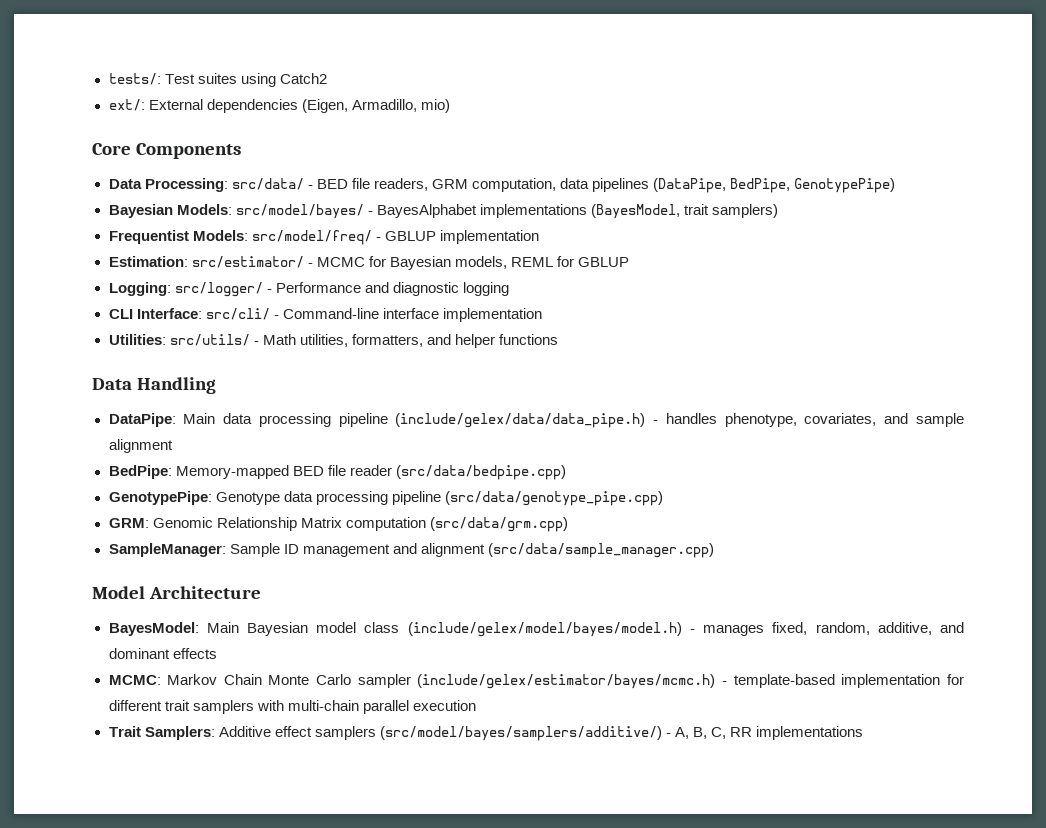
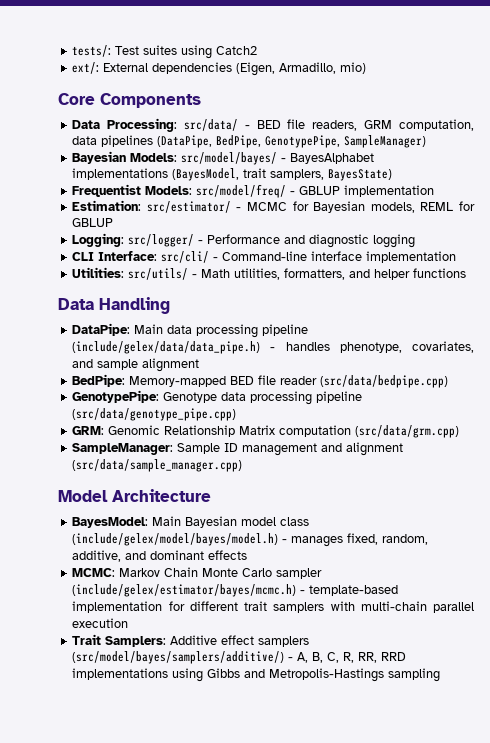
- Data Processing: src/data/ - BED file readers, GRM computation, data pipelines (DataPipe, BedPipe, GenotypePipe)
+ Data Processing: src/data/ - BED file readers, GRM computation, data pipelines (DataPipe, BedPipe, GenotypePipe, SampleManager)
- Bayesian Models: src/model/bayes/ - BayesAlphabet implementations (BayesModel, trait samplers)
+ Bayesian Models: src/model/bayes/ - BayesAlphabet implementations (BayesModel, trait samplers, BayesState)
- Trait Samplers: Additive effect samplers (src/model/bayes/samplers/additive/) - A, B, C, RR implementations
+ Trait Samplers: Additive effect samplers (src/model/bayes/samplers/additive/) - A, B, C, R, RR, RRD implementations using Gibbs and Metropolis-Hastings sampling

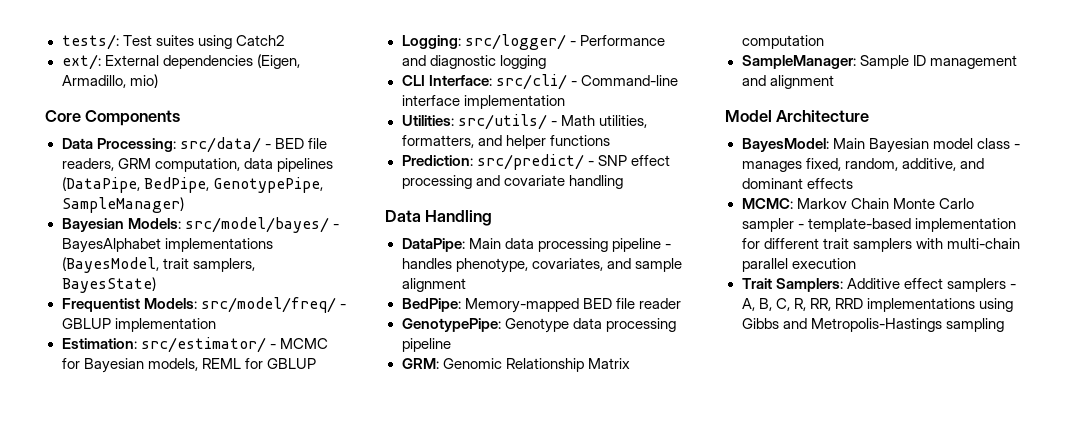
+ Prediction: src/predict/ - SNP effect processing and covariate handling
- DataPipe: Main data processing pipeline (include/gelex/data/data_pipe.h) - handles phenotype, covariates, and sample alignment
+ DataPipe: Main data processing pipeline - handles phenotype, covariates, and sample alignment
- BedPipe: Memory-mapped BED file reader (src/data/bedpipe.cpp)
+ BedPipe: Memory-mapped BED file reader
- GenotypePipe: Genotype data processing pipeline (src/data/genotype_pipe.cpp)
+ GenotypePipe: Genotype data processing pipeline
- GRM: Genomic Relationship Matrix computation (src/data/grm.cpp)
+ GRM: Genomic Relationship Matrix computation
- SampleManager: Sample ID management and alignment (src/data/sample_manager.cpp)
+ SampleManager: Sample ID management and alignment
- BayesModel: Main Bayesian model class (include/gelex/model/bayes/model.h) - manages fixed, random, additive, and dominant effects
+ BayesModel: Main Bayesian model class - manages fixed, random, additive, and dominant effects
- MCMC: Markov Chain Monte Carlo sampler (include/gelex/estimator/bayes/mcmc.h) - template-based implementation for different trait samplers with multi-chain parallel execution
+ MCMC: Markov Chain Monte Carlo sampler - template-based implementation for different trait samplers with multi-chain parallel execution
- Trait Samplers: Additive effect samplers (src/model/bayes/samplers/additive/) - A, B, C, R, RR, RRD implementations using Gibbs and Metropolis-Hastings sampling
+ Trait Samplers: Additive effect samplers - A, B, C, R, RR, RRD implementations using Gibbs and Metropolis-Hastings sampling

